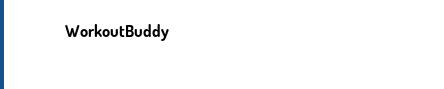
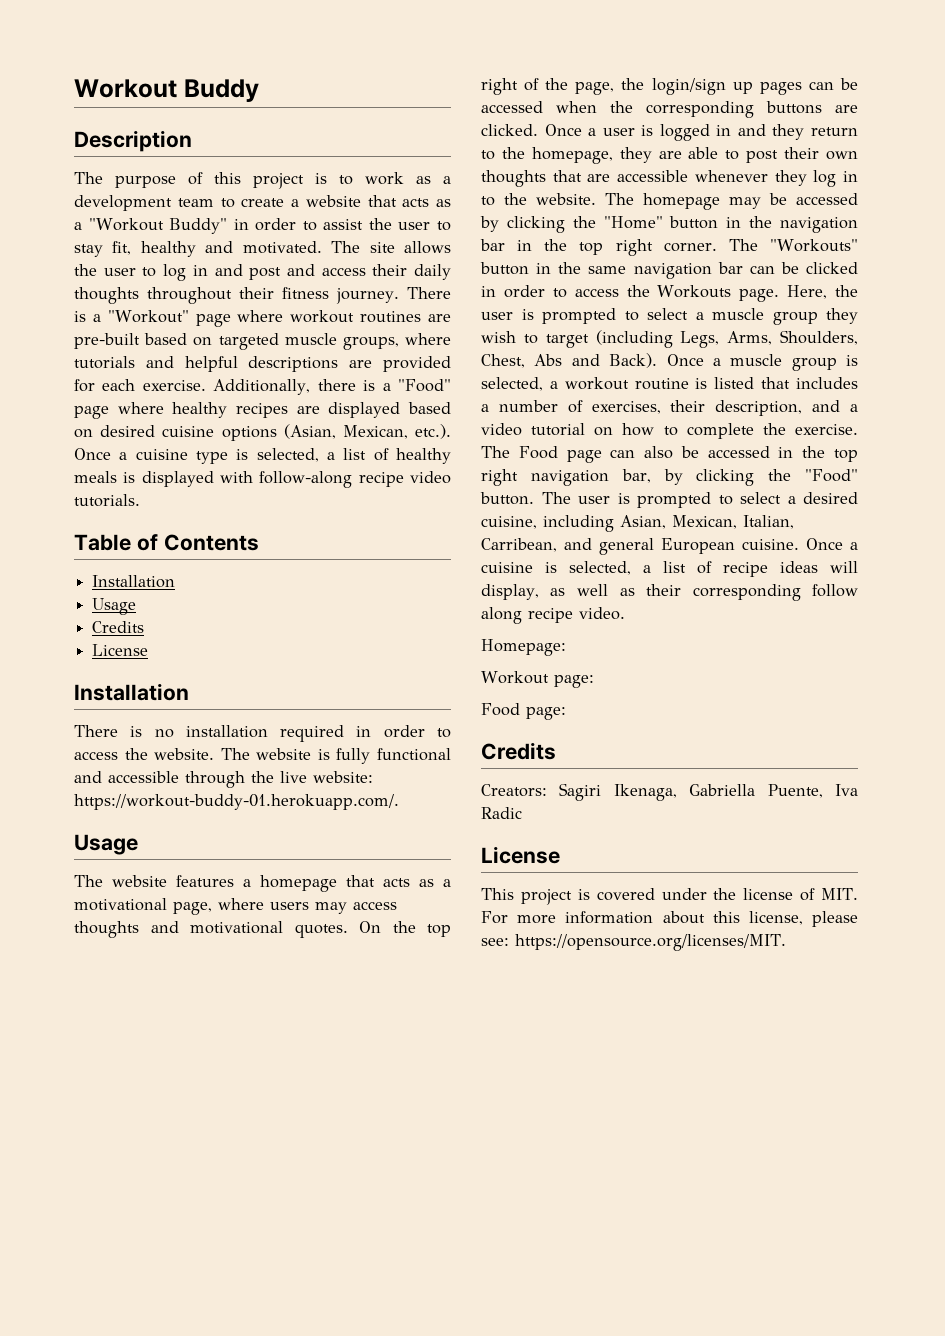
- WorkoutBuddy
+ Workout Buddy
+ Description
+ The purpose of this project is to work as a development team to create a website that acts as a "Workout Buddy" in order to assist the user to stay fit, healthy and motivated. The site allows the user to log in and post and access their daily thoughts throughout their fitness journey. There is a "Workout" page where workout routines are pre-built based on targeted muscle groups, where tutorials and helpful descriptions are provided for each exercise. Additionally, there is a "Food" page where healthy recipes are displayed based on desired cuisine options (Asian, Mexican, etc.). Once a cuisine type is selected, a list of healthy meals is displayed with follow-along recipe video tutorials.
+ Table of Contents
+ Installation
+ Usage
+ Credits
+ License
+ Installation
+ There is no installation required in order to access the website. The website is fully functional and accessible through the live website: https://workout-buddy-01.herokuapp.com/.
+ Usage
+ The website features a homepage that acts as a motivational page, where users may access thoughts and motivational quotes. On the top right of the page, the login/sign up pages can be accessed when the corresponding buttons are clicked. Once a user is logged in and they return to the homepage, they are able to post their own thoughts that are accessible whenever they log in to the website. The homepage may be accessed by clicking the "Home" button in the navigation bar in the top right corner. The "Workouts" button in the same navigation bar can be clicked in order to access the Workouts page. Here, the user is prompted to select a muscle group they wish to target (including Legs, Arms, Shoulders, Chest, Abs and Back). Once a muscle group is selected, a workout routine is listed that includes a number of exercises, their description, and a video tutorial on how to complete the exercise. The Food page can also be accessed in the top right navigation bar, by clicking the "Food" button. The user is prompted to select a desired cuisine, including Asian, Mexican, Italian, Carribean, and general European cuisine. Once a cuisine is selected, a list of recipe ideas will display, as well as their corresponding follow along recipe video.
+ Homepage:
+ Workout page:
+ Food page:
+ Credits
+ Creators: Sagiri Ikenaga, Gabriella Puente, Iva Radic
+ License
+ This project is covered under the license of MIT. For more information about this license, please see: https://opensource.org/licenses/MIT.

